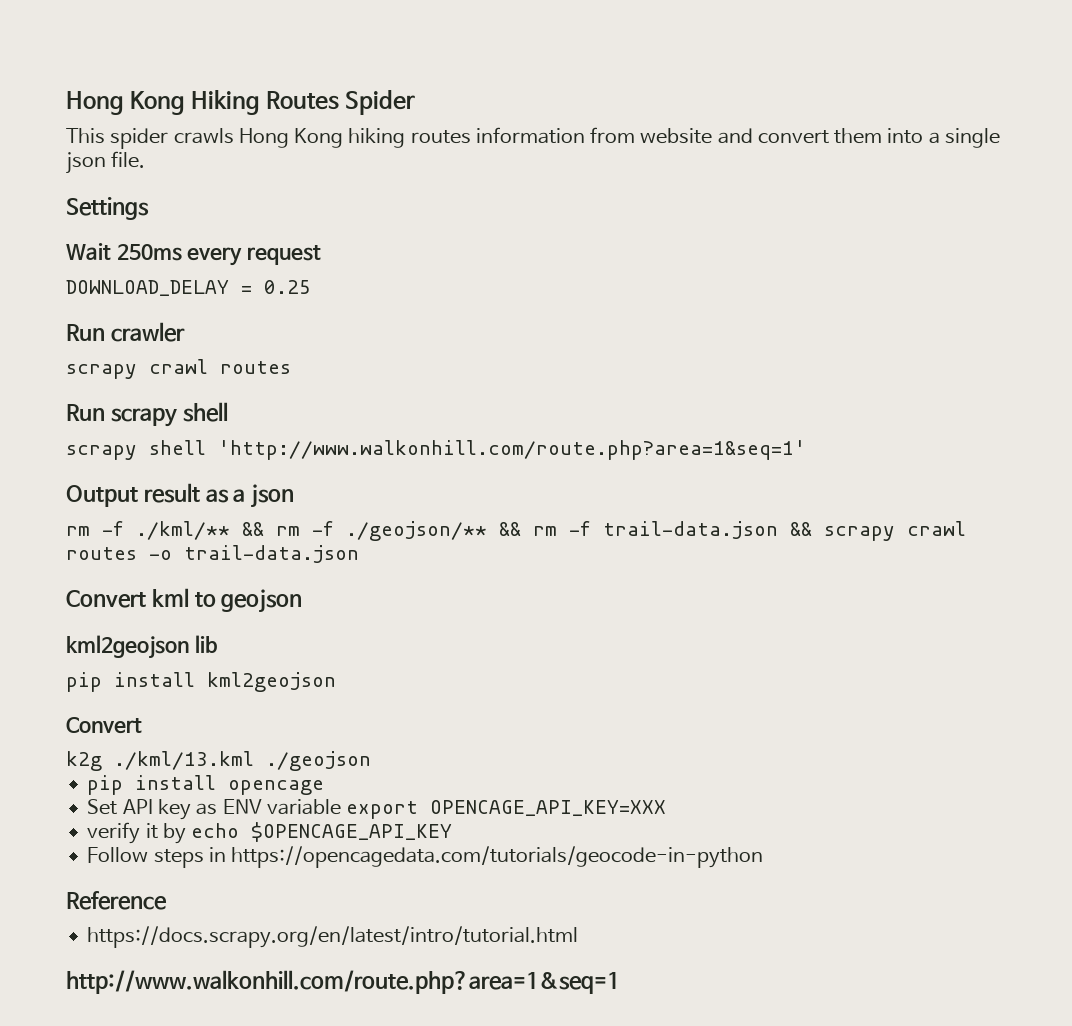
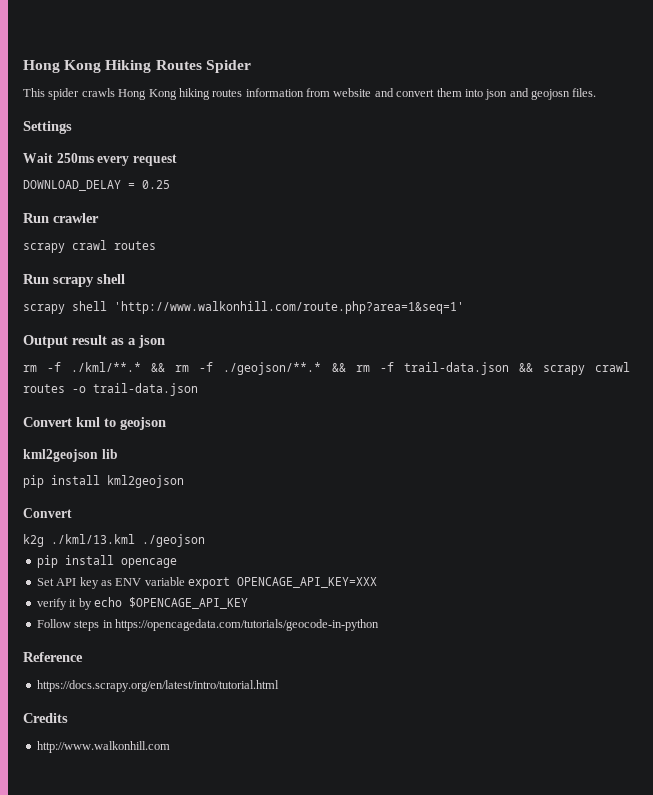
- This spider crawls Hong Kong hiking routes information from website and convert them into a single json file.
+ This spider crawls Hong Kong hiking routes information from website and convert them into json and geojosn files.
- rm -f ./kml/** && rm -f ./geojson/** && rm -f trail-data.json && scrapy crawl routes -o trail-data.json
+ rm -f ./kml/**.* && rm -f ./geojson/**.* && rm -f trail-data.json && scrapy crawl routes -o trail-data.json
- http://www.walkonhill.com/route.php?area=1&seq=1
+ Credits
+ http://www.walkonhill.com

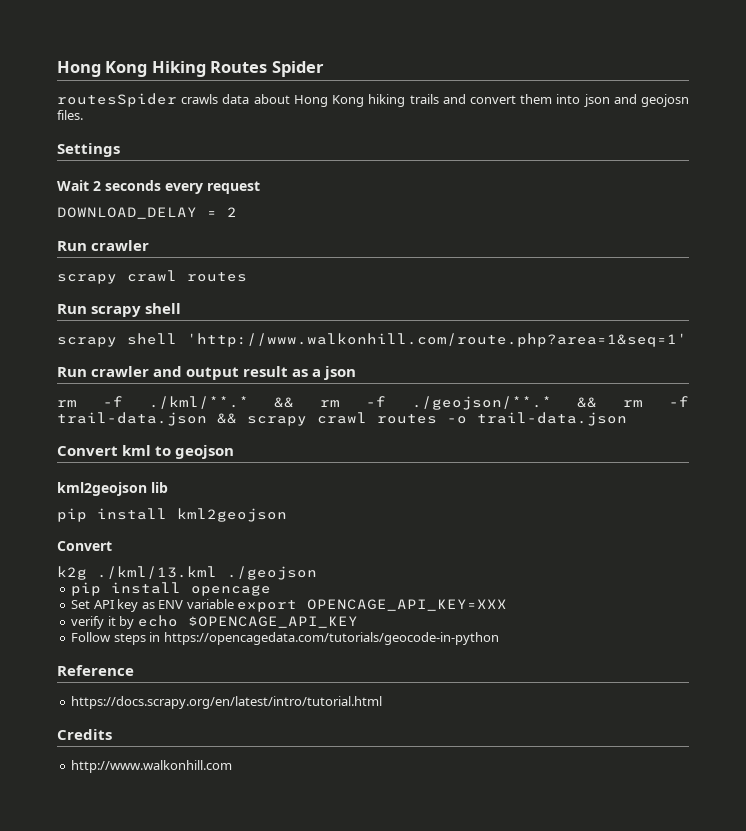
- This spider crawls Hong Kong hiking routes information from website and convert them into json and geojosn files.
+ routesSpider crawls data about Hong Kong hiking trails and convert them into json and geojosn files.
- Wait 250ms every request
+ Wait 2 seconds every request
- DOWNLOAD_DELAY = 0.25
+ DOWNLOAD_DELAY = 2
- Output result as a json
+ Run crawler and output result as a json

